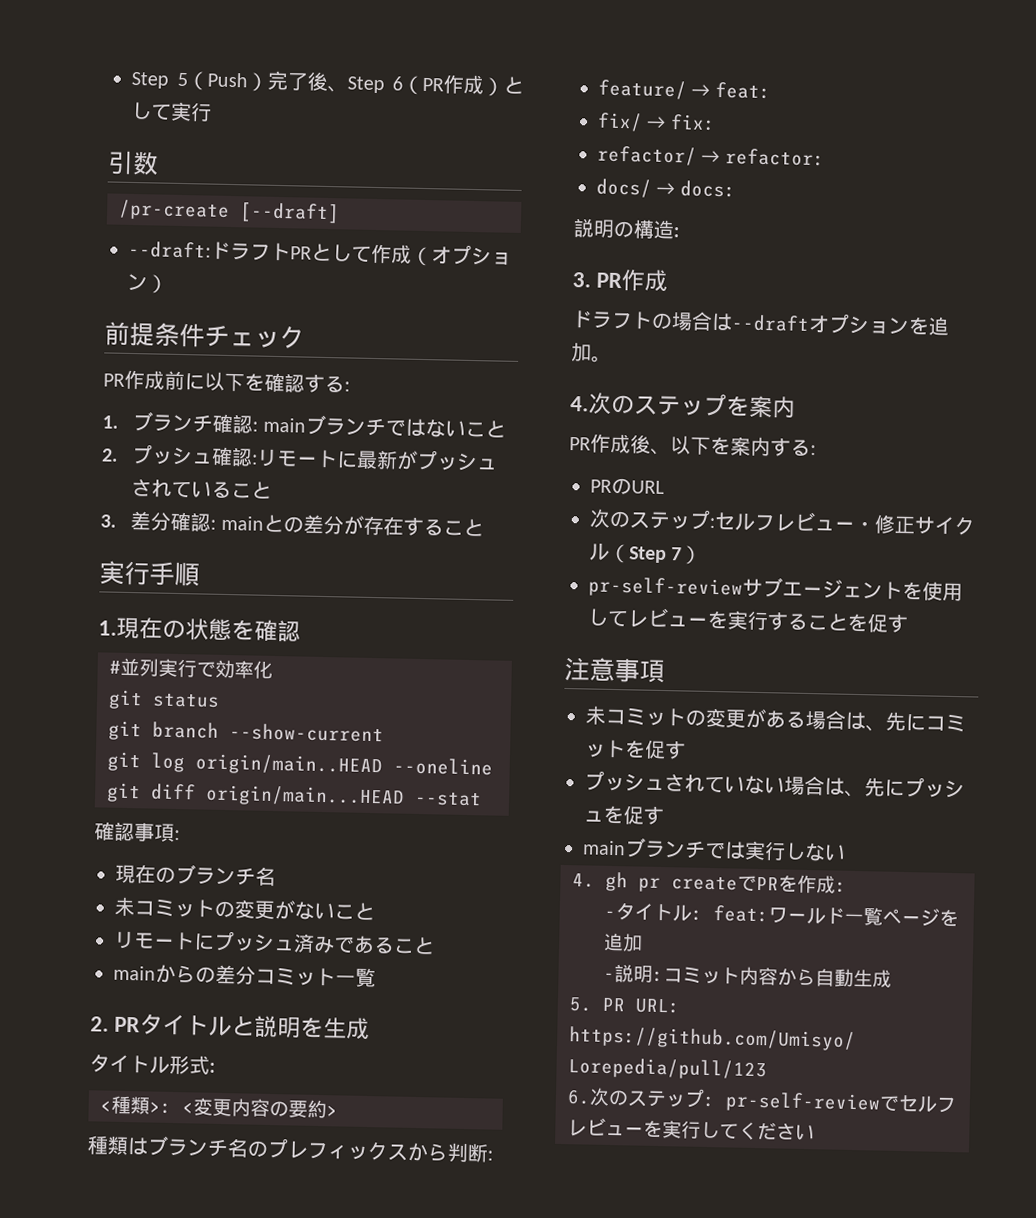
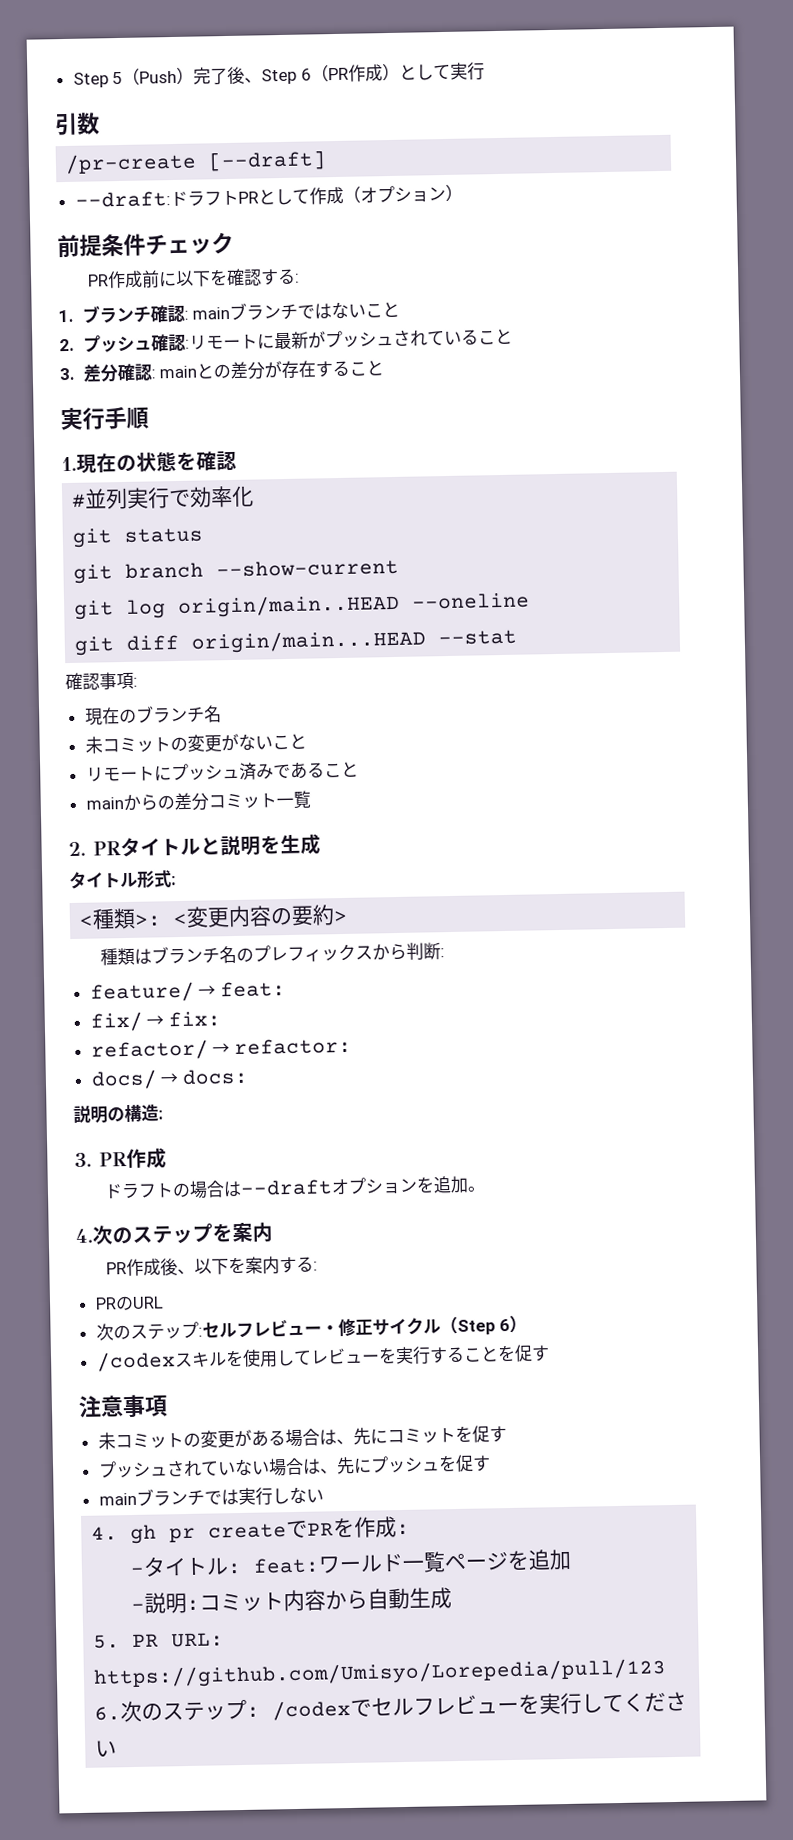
- 次のステップ:セルフレビュー・修正サイクル（Step 7）
- pr-self-reviewサブエージェントを使用してレビューを実行することを促す
+ 次のステップ:セルフレビュー・修正サイクル（Step 6）
+ /codexスキルを使用してレビューを実行することを促す
- 6.次のステップ: pr-self-reviewでセルフレビューを実行してください
+ 6.次のステップ: /codexでセルフレビューを実行してください

